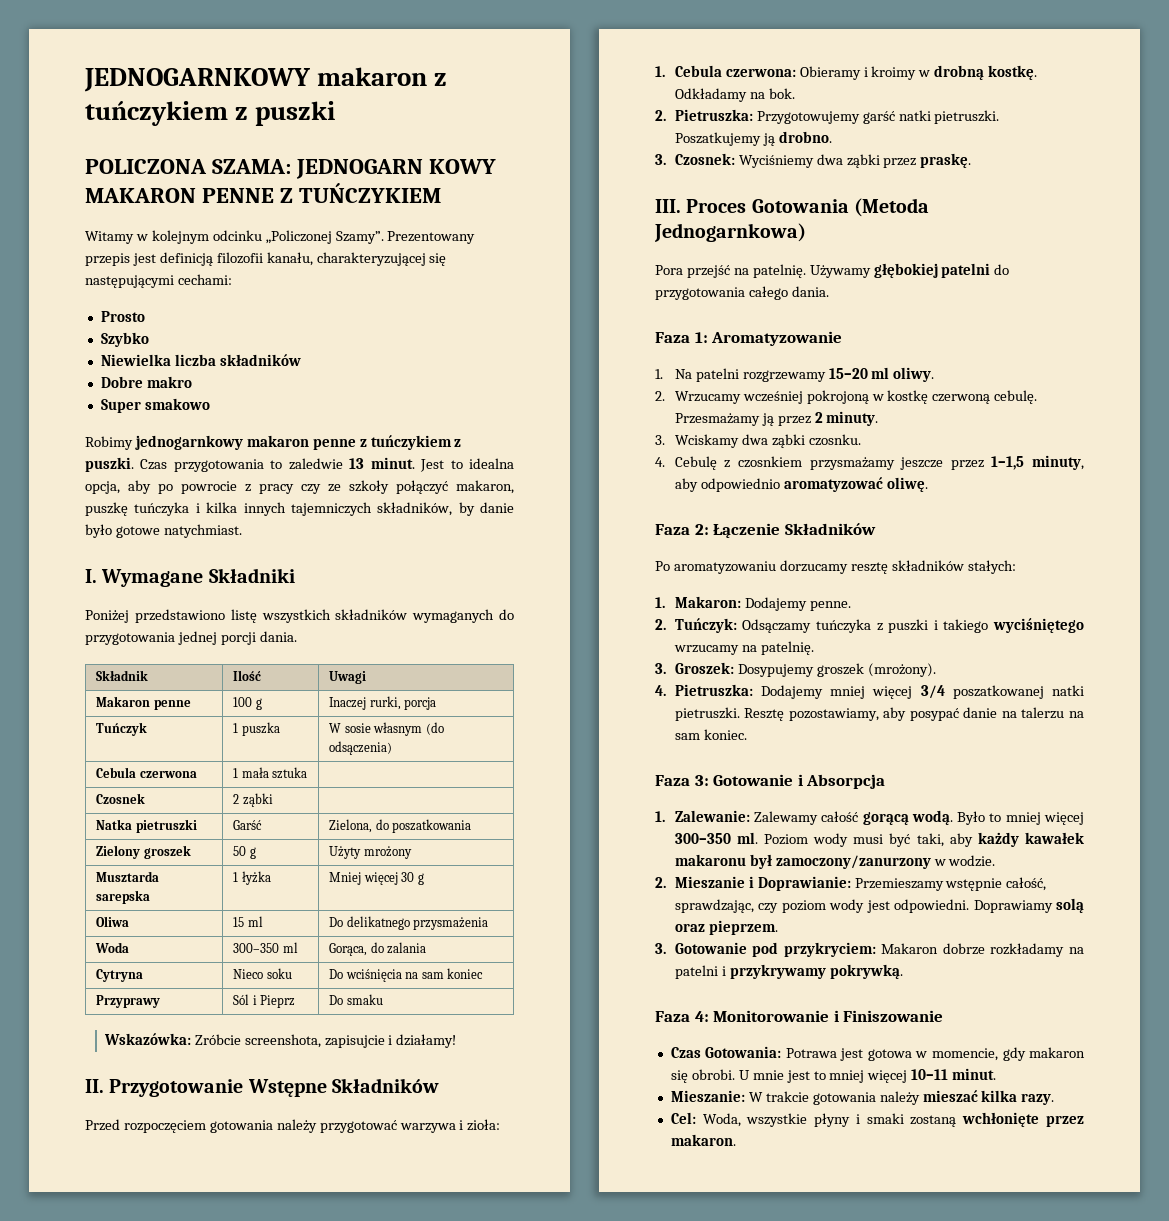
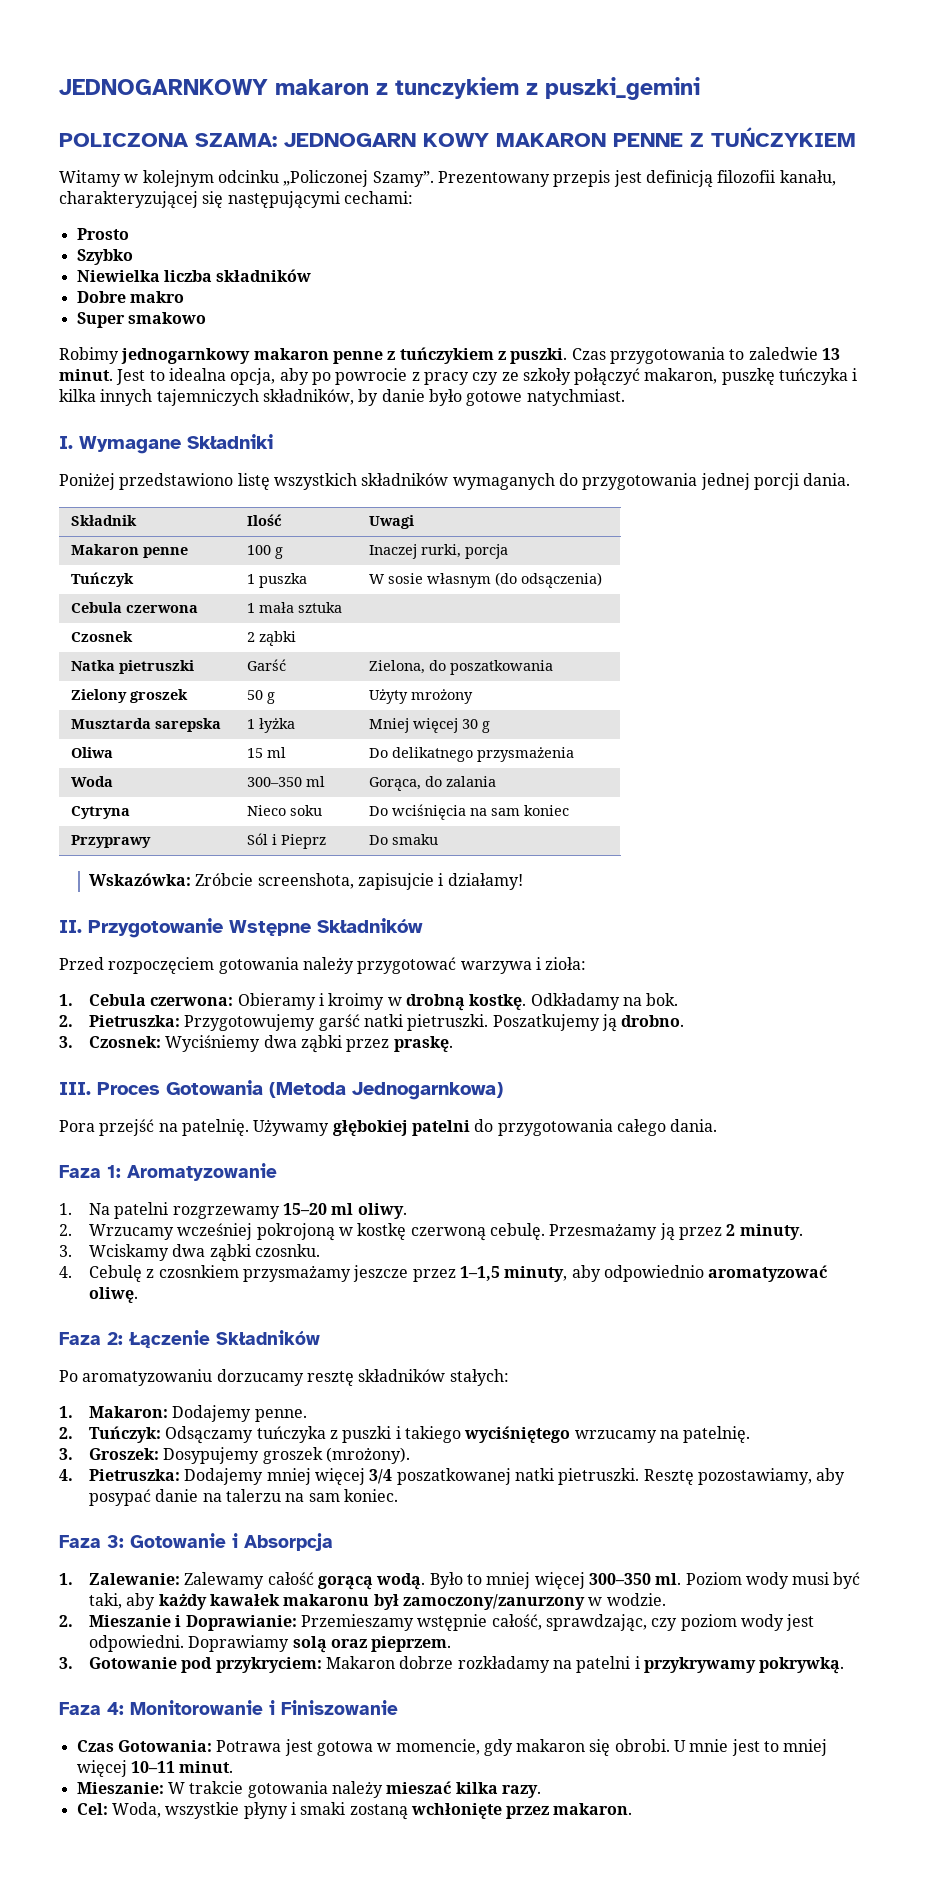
- JEDNOGARNKOWY makaron z tuńczykiem z puszki
+ JEDNOGARNKOWY makaron z tunczykiem z puszki_gemini

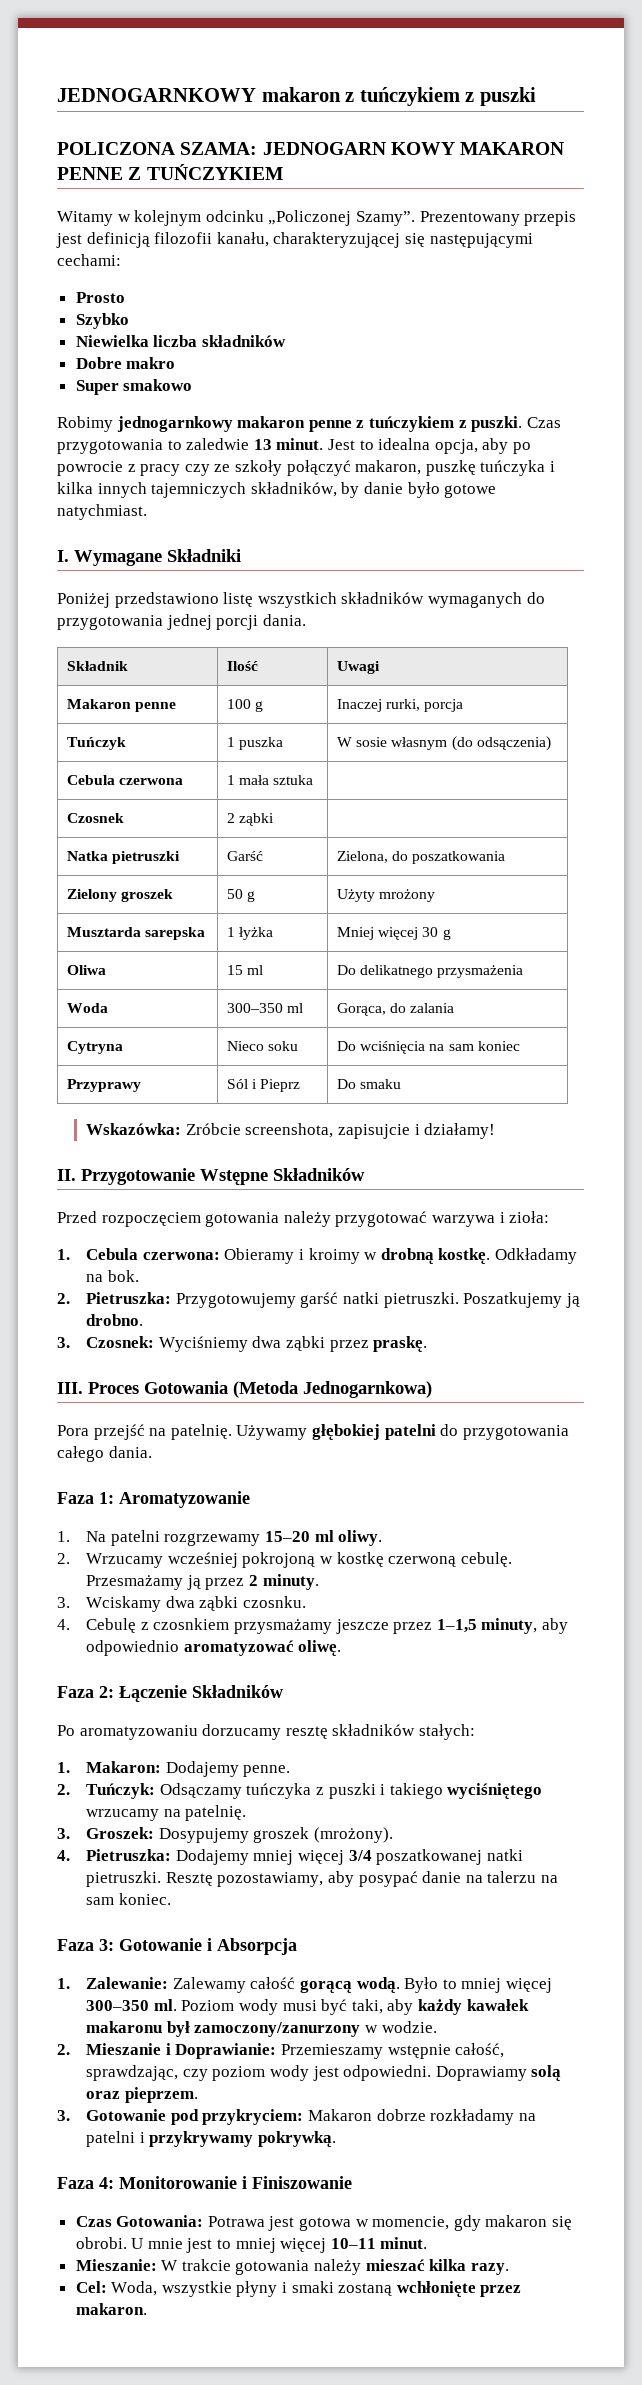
- JEDNOGARNKOWY makaron z tunczykiem z puszki_gemini
+ JEDNOGARNKOWY makaron z tuńczykiem z puszki

